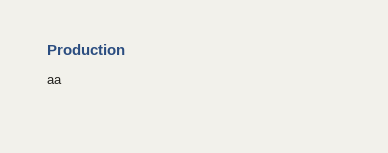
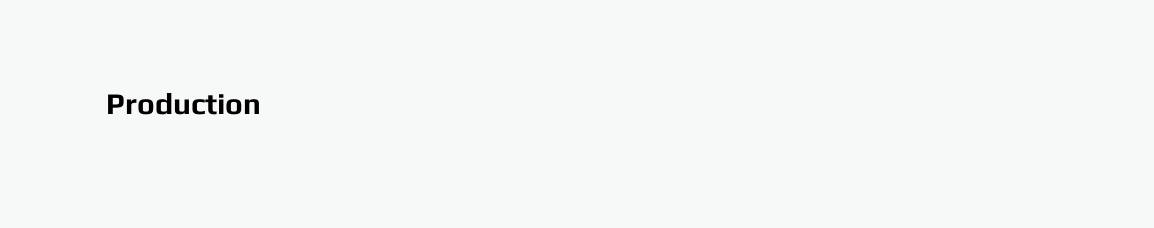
- aa

